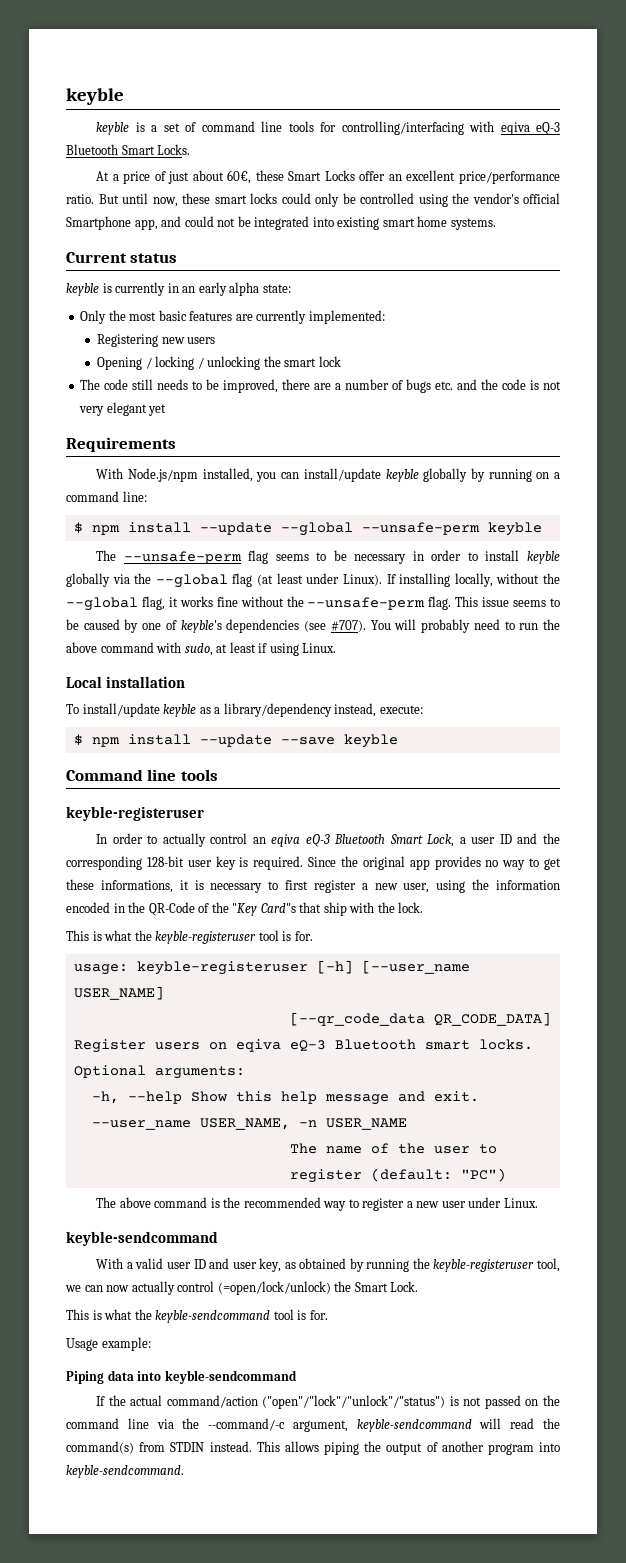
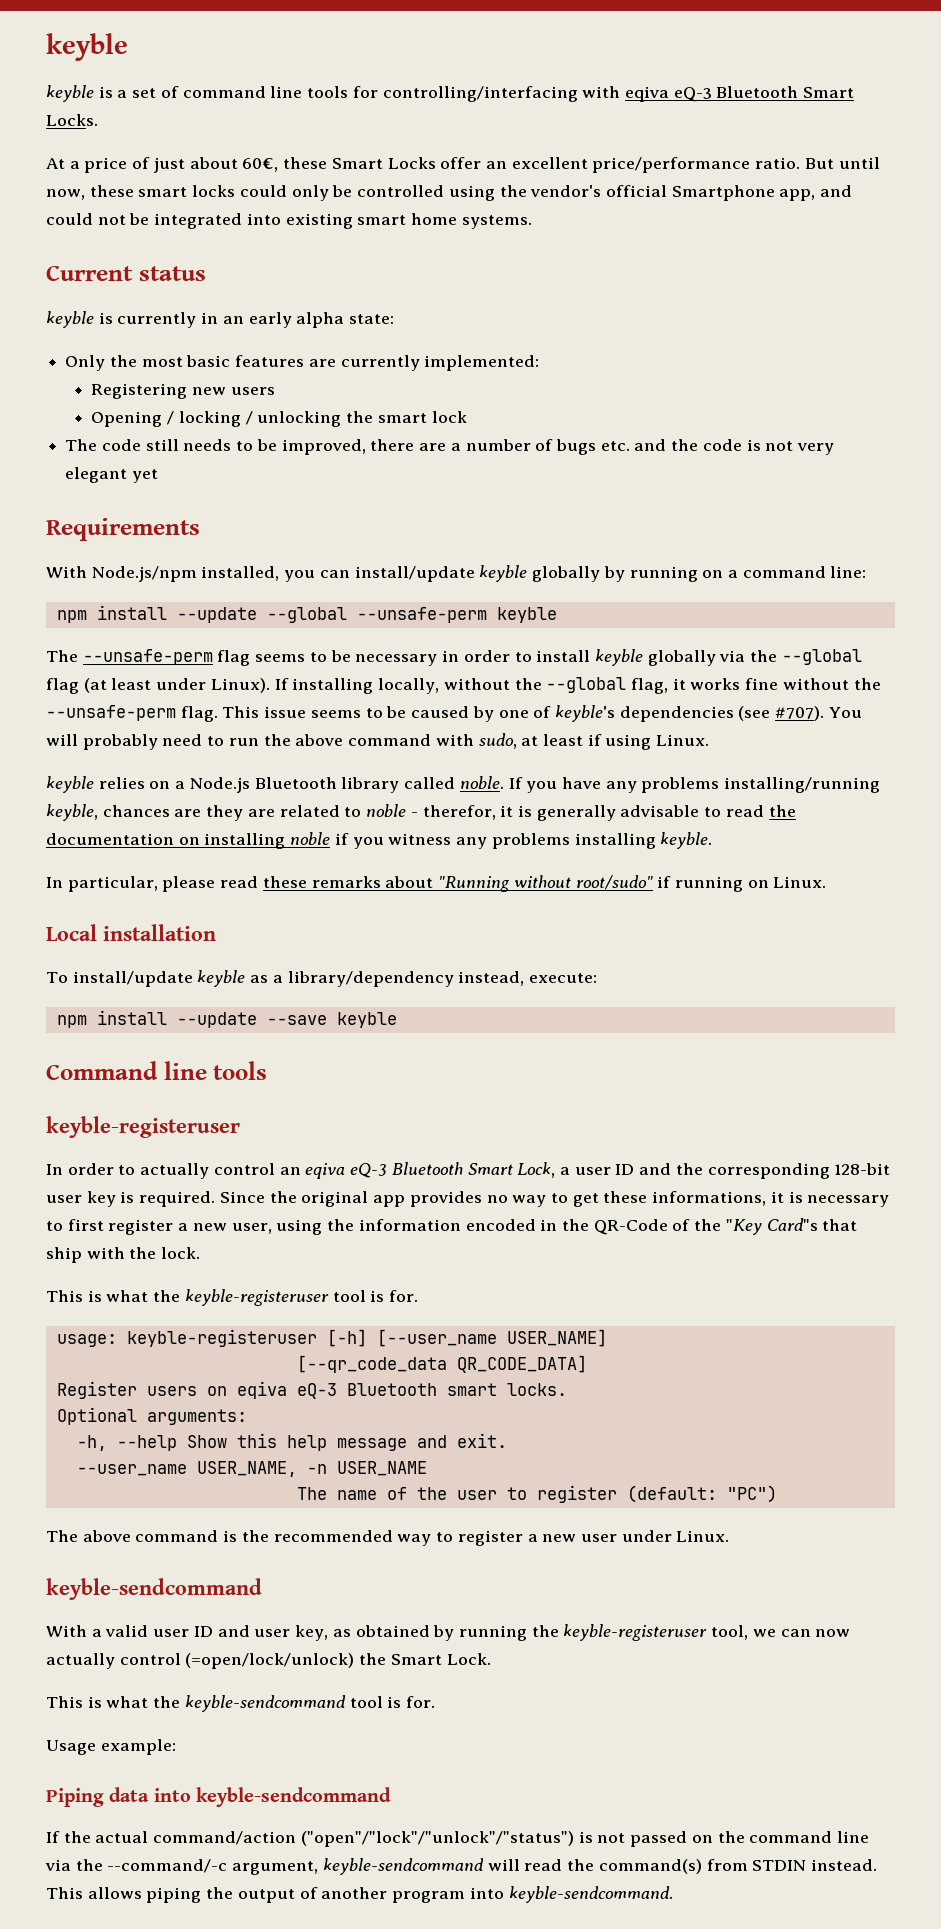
- $ npm install --update --global --unsafe-perm keyble
+ npm install --update --global --unsafe-perm keyble
+ keyble relies on a Node.js Bluetooth library called noble. If you have any problems installing/running keyble, chances are they are related to noble - therefor, it is generally advisable to read the documentation on installing noble if you witness any problems installing keyble.
+ In particular, please read these remarks about "Running without root/sudo" if running on Linux.
- $ npm install --update --save keyble
+ npm install --update --save keyble

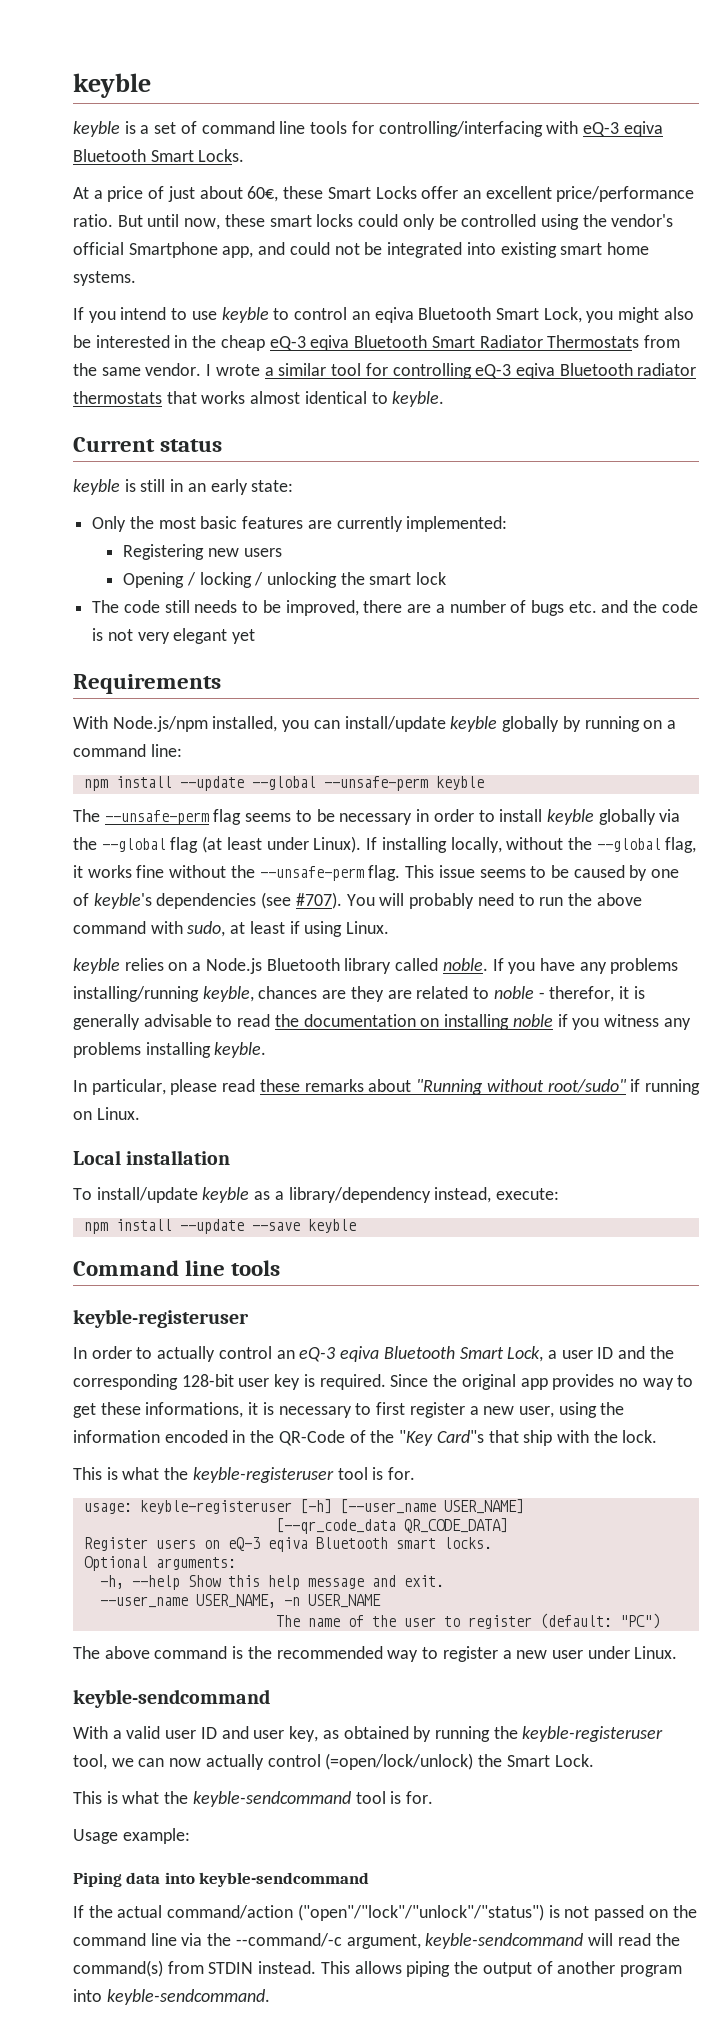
- keyble is a set of command line tools for controlling/interfacing with eqiva eQ-3 Bluetooth Smart Locks.
+ keyble is a set of command line tools for controlling/interfacing with eQ-3 eqiva Bluetooth Smart Locks.
+ If you intend to use keyble to control an eqiva Bluetooth Smart Lock, you might also be interested in the cheap eQ-3 eqiva Bluetooth Smart Radiator Thermostats from the same vendor. I wrote a similar tool for controlling eQ-3 eqiva Bluetooth radiator thermostats that works almost identical to keyble.
- keyble is currently in an early alpha state:
+ keyble is still in an early state:
- In order to actually control an eqiva eQ-3 Bluetooth Smart Lock, a user ID and the corresponding 128-bit user key is required.
+ In order to actually control an eQ-3 eqiva Bluetooth Smart Lock, a user ID and the corresponding 128-bit user key is required.
- Register users on eqiva eQ-3 Bluetooth smart locks.
+ Register users on eQ-3 eqiva Bluetooth smart locks.

